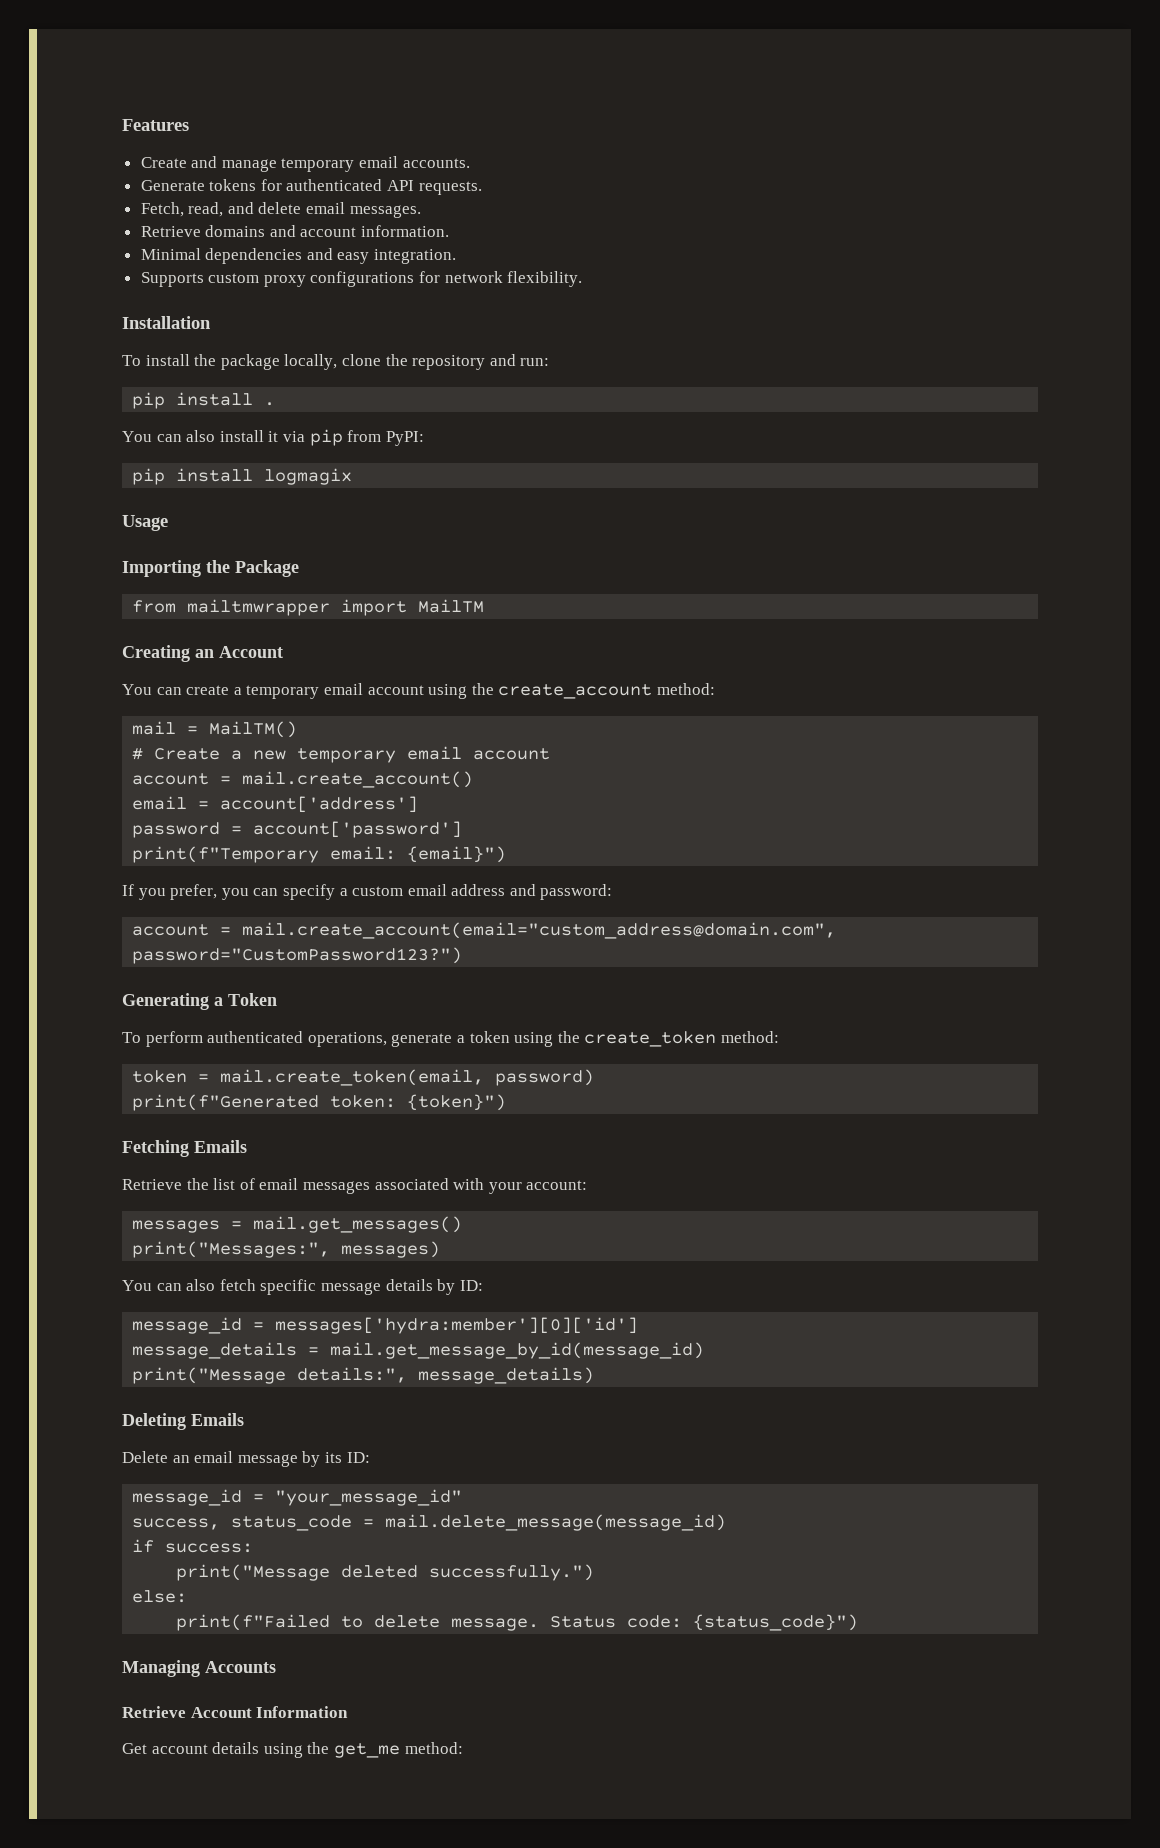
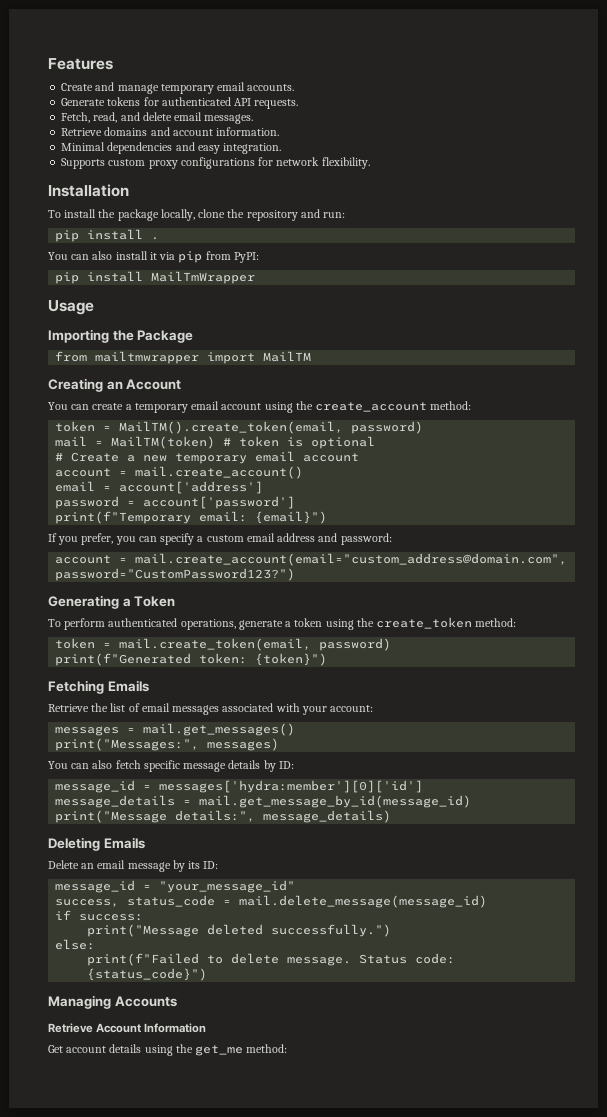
- pip install logmagix
+ pip install MailTmWrapper
- mail = MailTM()
+ token = MailTM().create_token(email, password)
+ mail = MailTM(token) # token is optional

